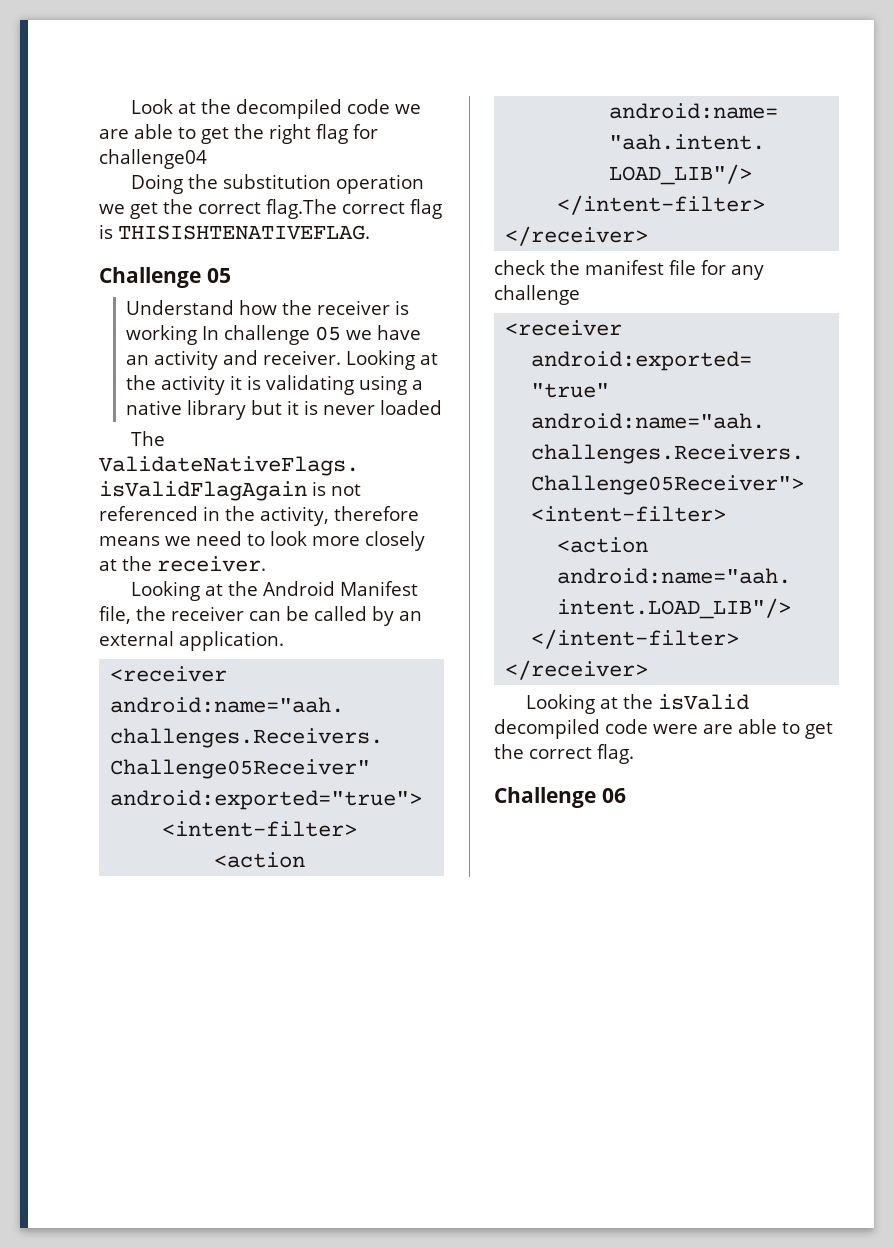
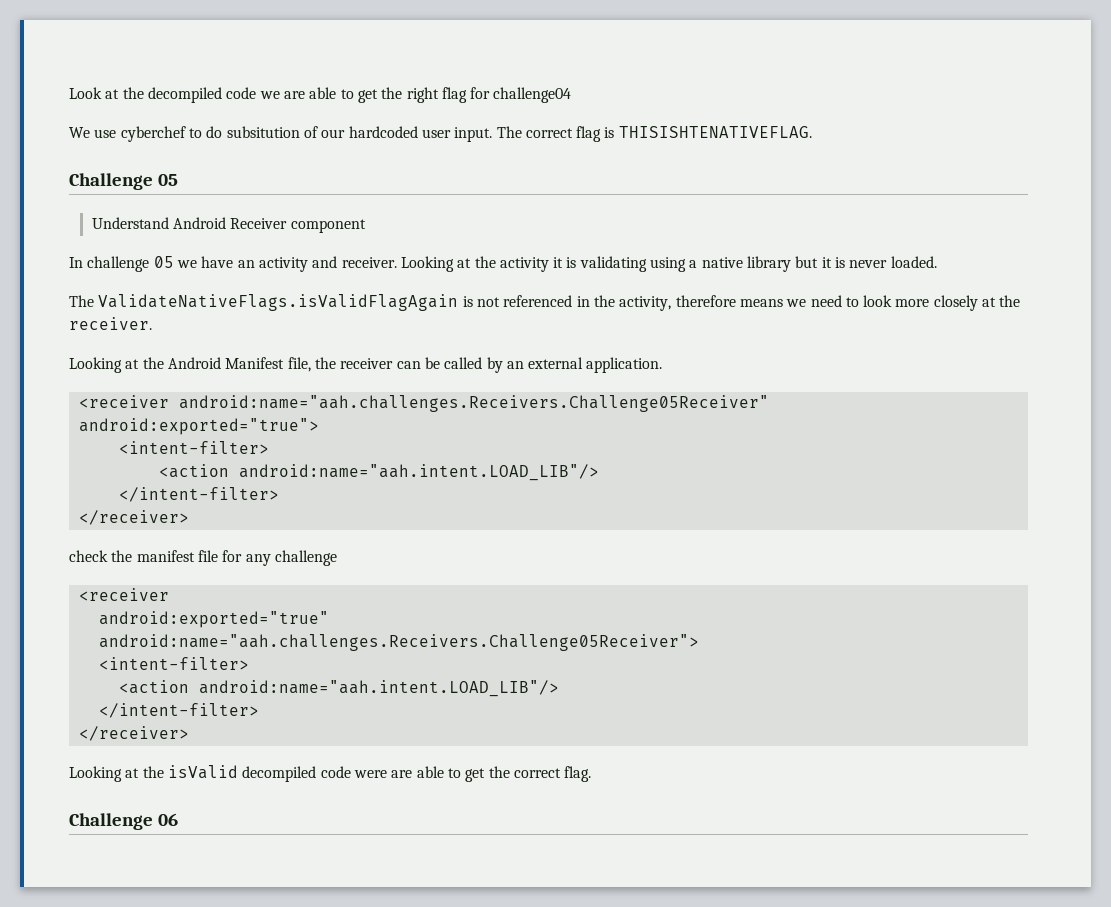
- Doing the substitution operation we get the correct flag.The correct flag is THISISHTENATIVEFLAG.
+ We use cyberchef to do subsitution of our hardcoded user input. The correct flag is THISISHTENATIVEFLAG.
- Understand how the receiver is working In challenge 05 we have an activity and receiver.
+ Understand Android Receiver component
+ In challenge 05 we have an activity and receiver.
- Looking at the activity it is validating using a native library but it is never loaded
+ Looking at the activity it is validating using a native library but it is never loaded.

